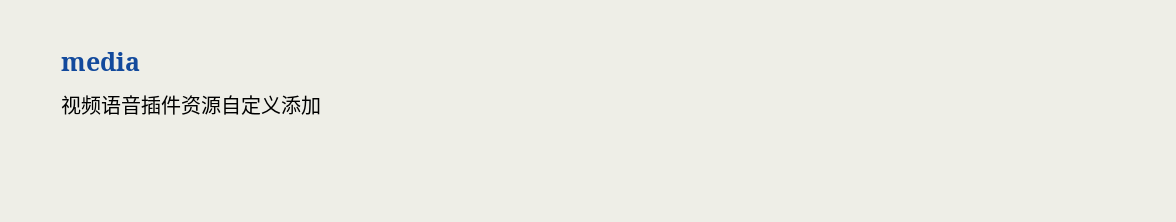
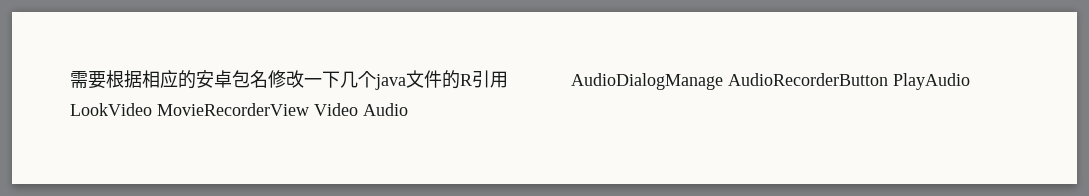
- media
- 视频语音插件资源自定义添加
+ 需要根据相应的安卓包名修改一下几个java文件的R引用LookVideo MovieRecorderView Video Audio AudioDialogManage AudioRecorderButton PlayAudio

